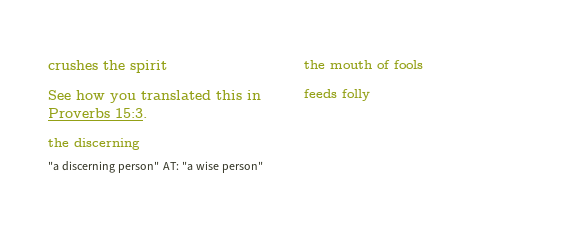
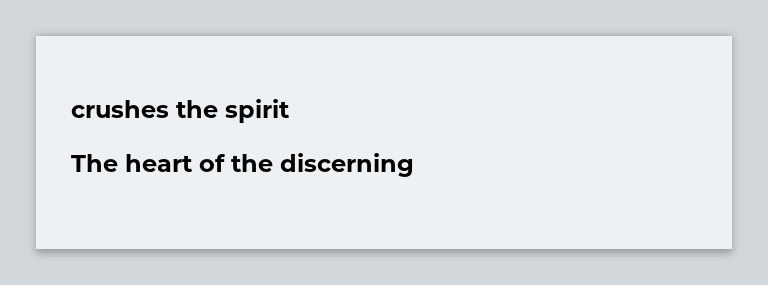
- See how you translated this in Proverbs 15:3.
- the discerning
- "a discerning person" AT: "a wise person"
- the mouth of fools
- feeds folly
+ The heart of the discerning

